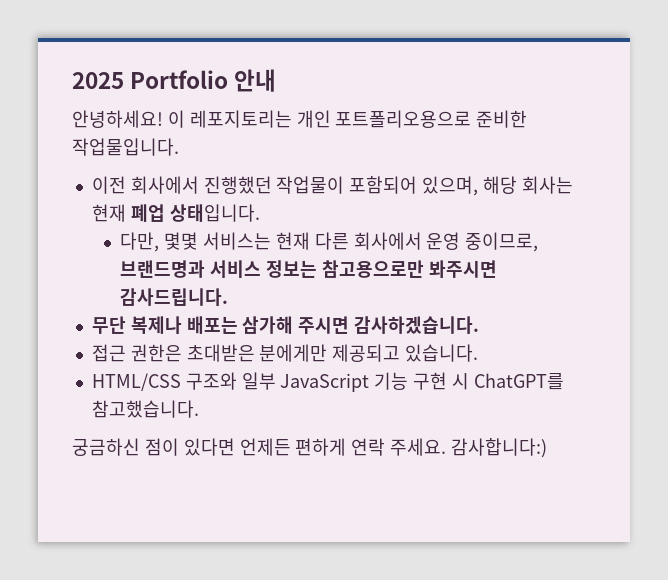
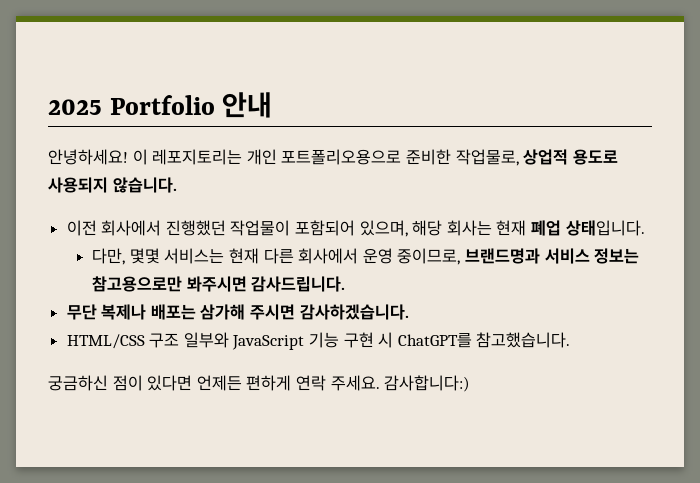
- 이 레포지토리는 개인 포트폴리오용으로 준비한 작업물입니다.
+ 이 레포지토리는 개인 포트폴리오용으로 준비한 작업물로, 상업적 용도로 사용되지 않습니다.
- 접근 권한은 초대받은 분에게만 제공되고 있습니다.
- HTML/CSS 구조와 일부 JavaScript 기능 구현 시 ChatGPT를 참고했습니다.
+ HTML/CSS 구조 일부와 JavaScript 기능 구현 시 ChatGPT를 참고했습니다.

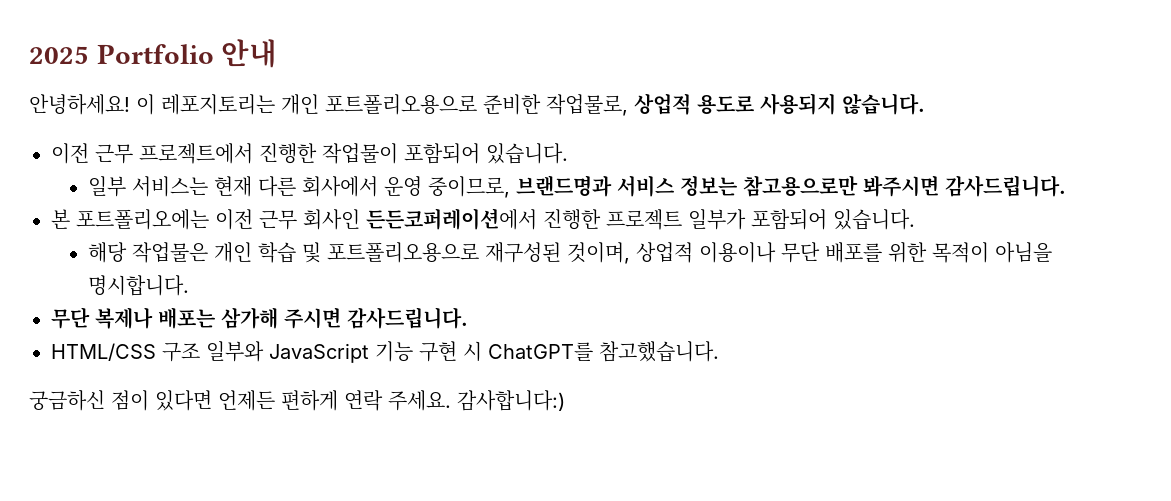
- 이전 회사에서 진행했던 작업물이 포함되어 있으며, 해당 회사는 현재 폐업 상태입니다.
- 다만, 몇몇 서비스는 현재 다른 회사에서 운영 중이므로, 브랜드명과 서비스 정보는 참고용으로만 봐주시면 감사드립니다.
+ 이전 근무 프로젝트에서 진행한 작업물이 포함되어 있습니다.
+ 일부 서비스는 현재 다른 회사에서 운영 중이므로, 브랜드명과 서비스 정보는 참고용으로만 봐주시면 감사드립니다.
+ 본 포트폴리오에는 이전 근무 회사인 든든코퍼레이션에서 진행한 프로젝트 일부가 포함되어 있습니다.
+ 해당 작업물은 개인 학습 및 포트폴리오용으로 재구성된 것이며, 상업적 이용이나 무단 배포를 위한 목적이 아님을 명시합니다.
- 무단 복제나 배포는 삼가해 주시면 감사하겠습니다.
+ 무단 복제나 배포는 삼가해 주시면 감사드립니다.

